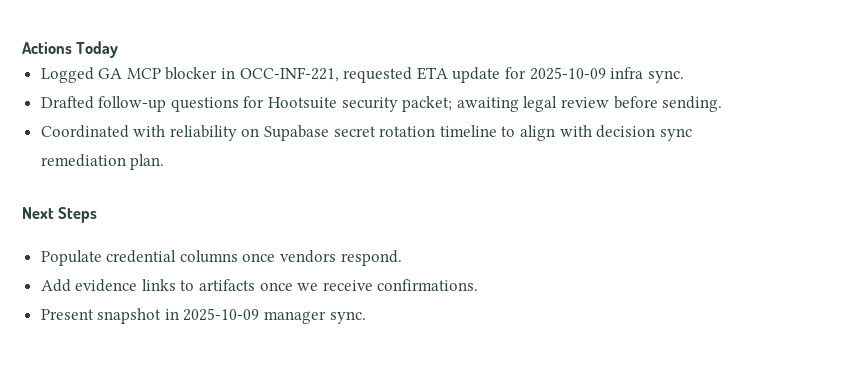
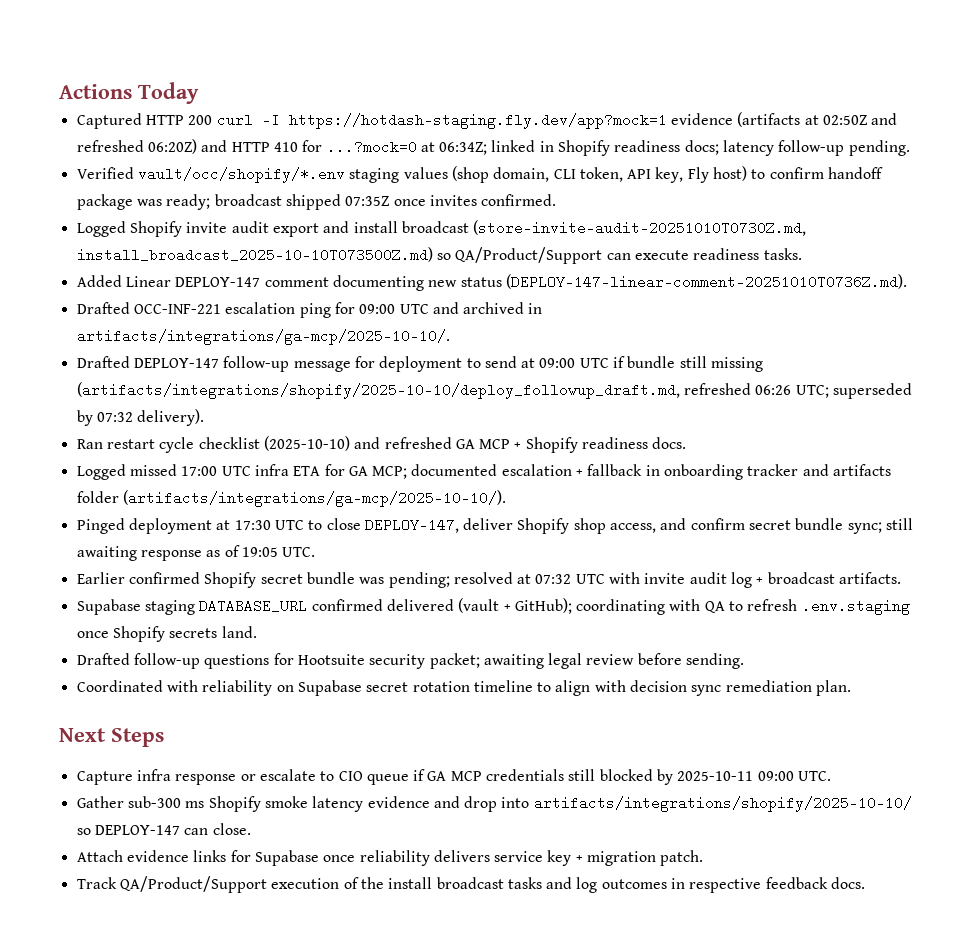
- Logged GA MCP blocker in OCC-INF-221, requested ETA update for 2025-10-09 infra sync.
+ Captured HTTP 200 curl -I https://hotdash-staging.fly.dev/app?mock=1 evidence (artifacts at 02:50Z and refreshed 06:20Z) and HTTP 410 for ...?mock=0 at 06:34Z; linked in Shopify readiness docs; latency follow-up pending.
+ Verified vault/occ/shopify/*.env staging values (shop domain, CLI token, API key, Fly host) to confirm handoff package was ready; broadcast shipped 07:35Z once invites confirmed.
+ Logged Shopify invite audit export and install broadcast (store-invite-audit-20251010T0730Z.md, install_broadcast_2025-10-10T073500Z.md) so QA/Product/Support can execute readiness tasks.
+ Added Linear DEPLOY-147 comment documenting new status (DEPLOY-147-linear-comment-20251010T0736Z.md).
+ Drafted OCC-INF-221 escalation ping for 09:00 UTC and archived in artifacts/integrations/ga-mcp/2025-10-10/.
+ Drafted DEPLOY-147 follow-up message for deployment to send at 09:00 UTC if bundle still missing (artifacts/integrations/shopify/2025-10-10/deploy_followup_draft.md, refreshed 06:26 UTC; superseded by 07:32 delivery).
+ Ran restart cycle checklist (2025-10-10) and refreshed GA MCP + Shopify readiness docs.
+ Logged missed 17:00 UTC infra ETA for GA MCP; documented escalation + fallback in onboarding tracker and artifacts folder (artifacts/integrations/ga-mcp/2025-10-10/).
+ Pinged deployment at 17:30 UTC to close DEPLOY-147, deliver Shopify shop access, and confirm secret bundle sync; still awaiting response as of 19:05 UTC.
+ Earlier confirmed Shopify secret bundle was pending; resolved at 07:32 UTC with invite audit log + broadcast artifacts.
+ Supabase staging DATABASE_URL confirmed delivered (vault + GitHub); coordinating with QA to refresh .env.staging once Shopify secrets land.
- Populate credential columns once vendors respond.
- Add evidence links to artifacts once we receive confirmations.
- Present snapshot in 2025-10-09 manager sync.
+ Capture infra response or escalate to CIO queue if GA MCP credentials still blocked by 2025-10-11 09:00 UTC.
+ Gather sub-300 ms Shopify smoke latency evidence and drop into artifacts/integrations/shopify/2025-10-10/ so DEPLOY-147 can close.
+ Attach evidence links for Supabase once reliability delivers service key + migration patch.
+ Track QA/Product/Support execution of the install broadcast tasks and log outcomes in respective feedback docs.

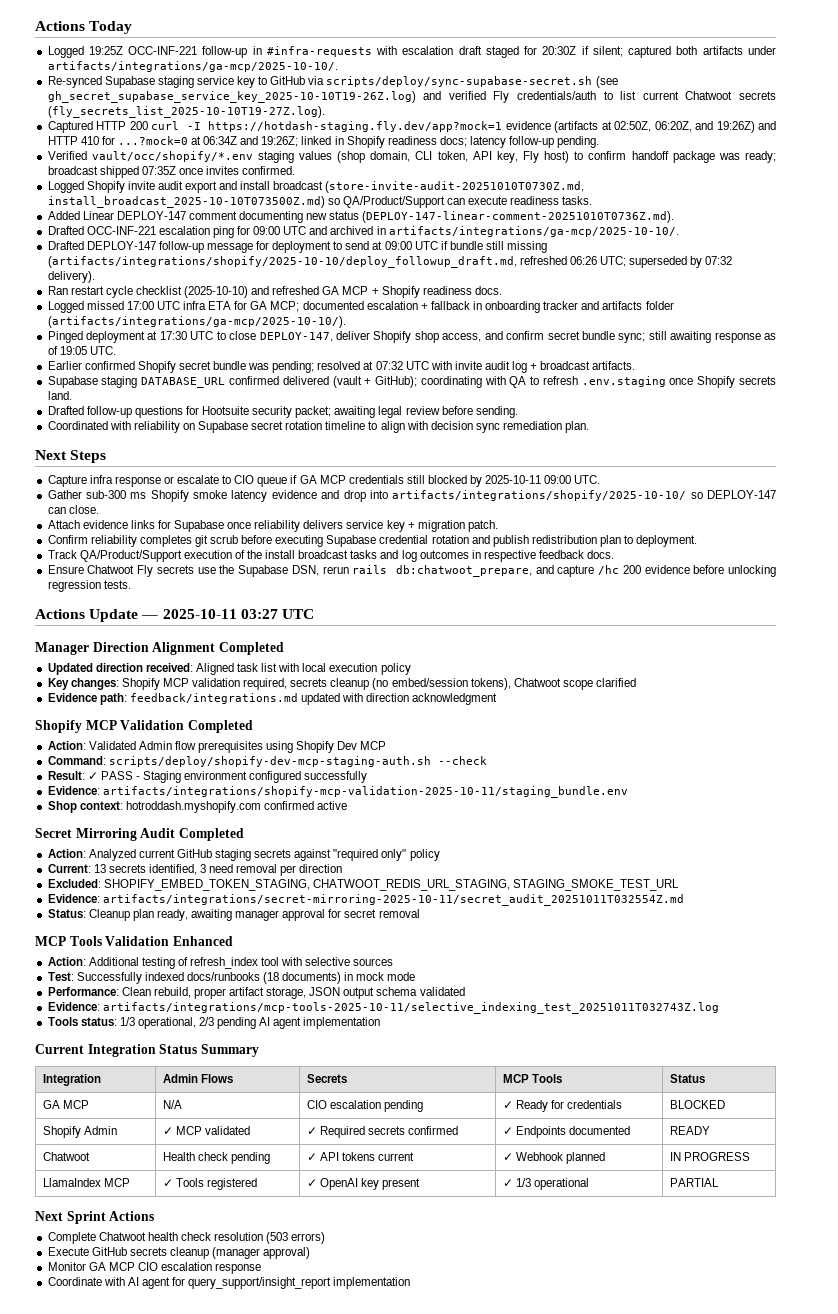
+ Logged 19:25Z OCC-INF-221 follow-up in #infra-requests with escalation draft staged for 20:30Z if silent; captured both artifacts under artifacts/integrations/ga-mcp/2025-10-10/.
+ Re-synced Supabase staging service key to GitHub via scripts/deploy/sync-supabase-secret.sh (see gh_secret_supabase_service_key_2025-10-10T19-26Z.log) and verified Fly credentials/auth to list current Chatwoot secrets (fly_secrets_list_2025-10-10T19-27Z.log).
- Captured HTTP 200 curl -I https://hotdash-staging.fly.dev/app?mock=1 evidence (artifacts at 02:50Z and refreshed 06:20Z) and HTTP 410 for ...?mock=0 at 06:34Z; linked in Shopify readiness docs; latency follow-up pending.
+ Captured HTTP 200 curl -I https://hotdash-staging.fly.dev/app?mock=1 evidence (artifacts at 02:50Z, 06:20Z, and 19:26Z) and HTTP 410 for ...?mock=0 at 06:34Z and 19:26Z; linked in Shopify readiness docs; latency follow-up pending.
+ Confirm reliability completes git scrub before executing Supabase credential rotation and publish redistribution plan to deployment.
+ Ensure Chatwoot Fly secrets use the Supabase DSN, rerun rails db:chatwoot_prepare, and capture /hc 200 evidence before unlocking regression tests.
+ Actions Update — 2025-10-11 03:27 UTC
+ Manager Direction Alignment Completed
+ Updated direction received: Aligned task list with local execution policy
+ Key changes: Shopify MCP validation required, secrets cleanup (no embed/session tokens), Chatwoot scope clarified
+ Evidence path: feedback/integrations.md updated with direction acknowledgment
+ Shopify MCP Validation Completed
+ Action: Validated Admin flow prerequisites using Shopify Dev MCP
+ Command: scripts/deploy/shopify-dev-mcp-staging-auth.sh --check
+ Result: ✓ PASS - Staging environment configured successfully
+ Evidence: artifacts/integrations/shopify-mcp-validation-2025-10-11/staging_bundle.env
+ Shop context: hotroddash.myshopify.com confirmed active
+ Secret Mirroring Audit Completed
+ Action: Analyzed current GitHub staging secrets against "required only" policy
+ Current: 13 secrets identified, 3 need removal per direction
+ Excluded: SHOPIFY_EMBED_TOKEN_STAGING, CHATWOOT_REDIS_URL_STAGING, STAGING_SMOKE_TEST_URL
+ Evidence: artifacts/integrations/secret-mirroring-2025-10-11/secret_audit_20251011T032554Z.md
+ Status: Cleanup plan ready, awaiting manager approval for secret removal
+ MCP Tools Validation Enhanced
+ Action: Additional testing of refresh_index tool with selective sources
+ Test: Successfully indexed docs/runbooks (18 documents) in mock mode
+ Performance: Clean rebuild, proper artifact storage, JSON output schema validated
+ Evidence: artifacts/integrations/mcp-tools-2025-10-11/selective_indexing_test_20251011T032743Z.log
+ Tools status: 1/3 operational, 2/3 pending AI agent implementation
+ Current Integration Status Summary
+ Integration | Admin Flows | Secrets | MCP Tools | Status
+ GA MCP | N/A | CIO escalation pending | ✓ Ready for credentials | BLOCKED
+ Shopify Admin | ✓ MCP validated | ✓ Required secrets confirmed | ✓ Endpoints documented | READY
+ Chatwoot | Health check pending | ✓ API tokens current | ✓ Webhook planned | IN PROGRESS
+ LlamaIndex MCP | ✓ Tools registered | ✓ OpenAI key present | ✓ 1/3 operational | PARTIAL
+ Next Sprint Actions
+ Complete Chatwoot health check resolution (503 errors)
+ Execute GitHub secrets cleanup (manager approval)
+ Monitor GA MCP CIO escalation response
+ Coordinate with AI agent for query_support/insight_report implementation

